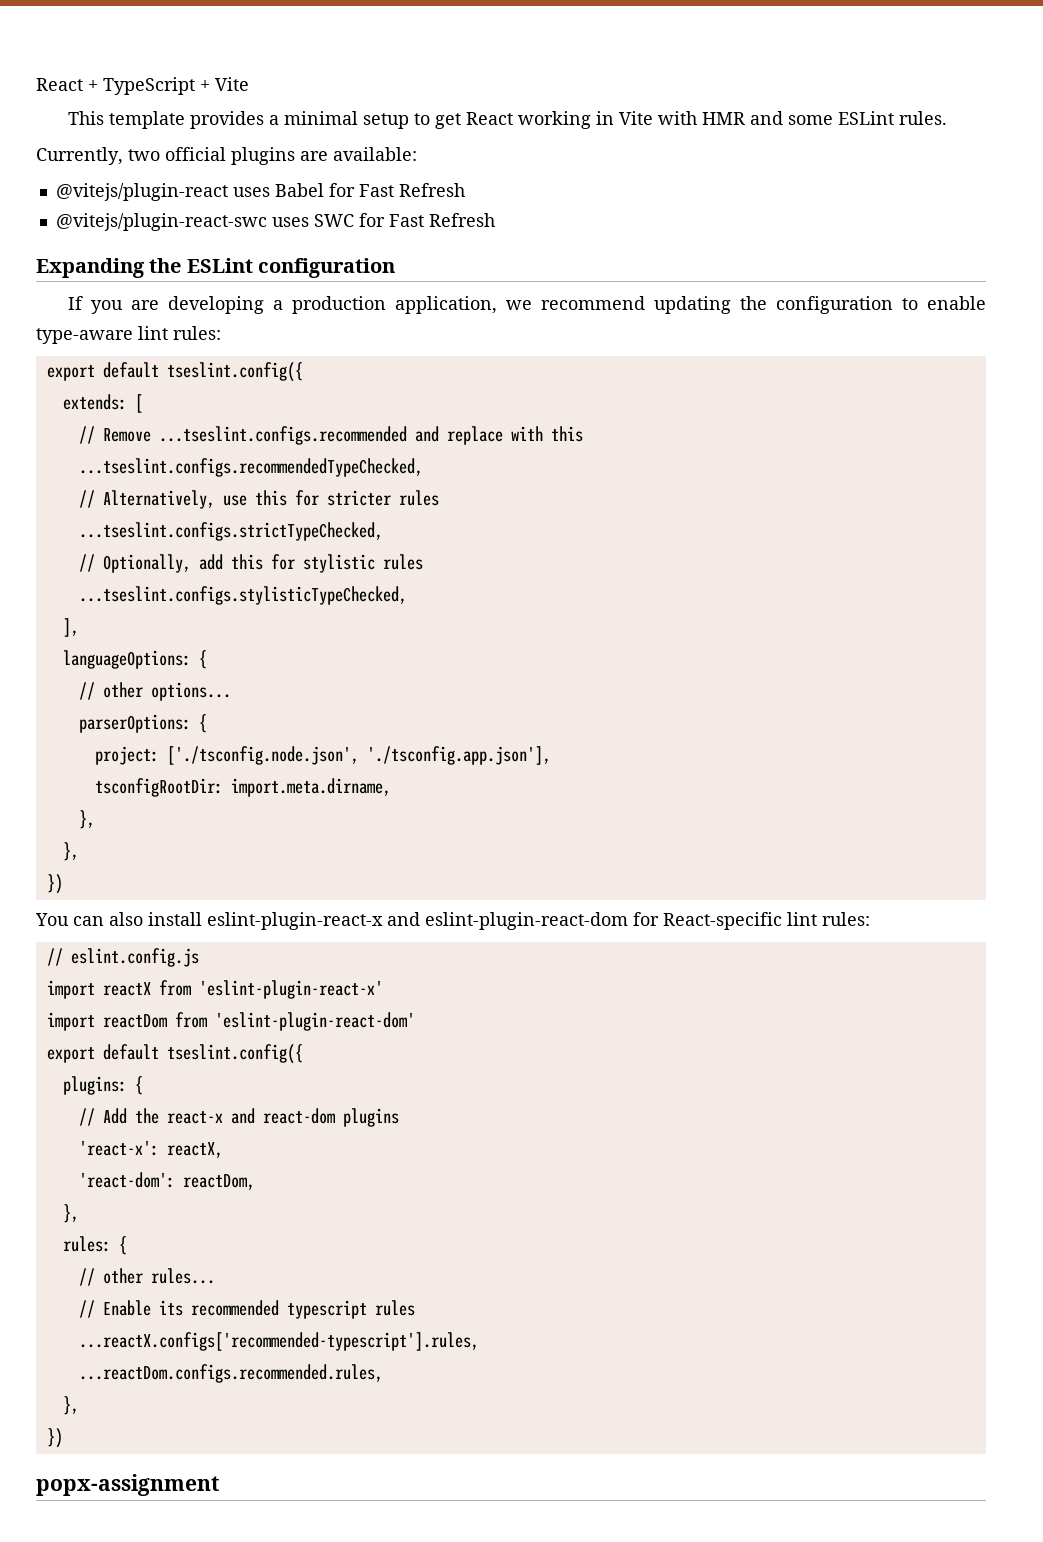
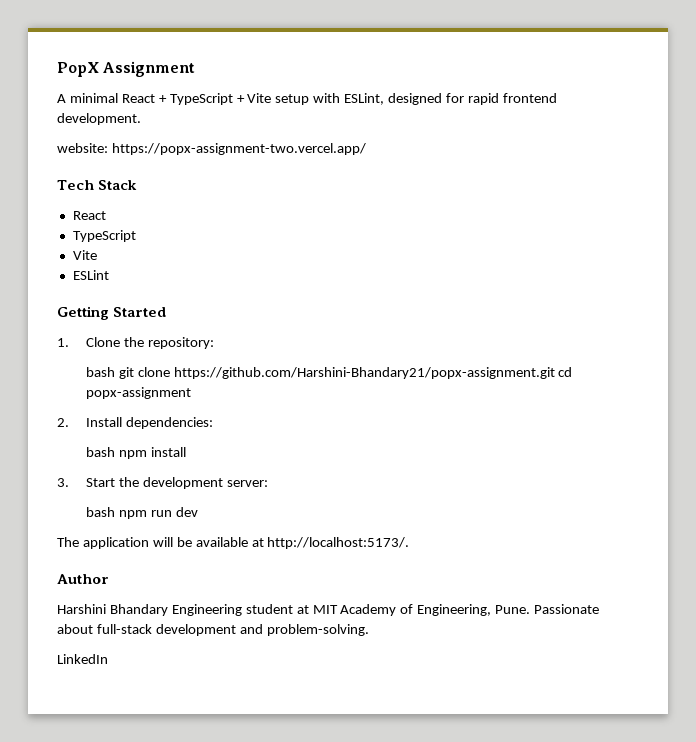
- React + TypeScript + Vite
- This template provides a minimal setup to get React working in Vite with HMR and some ESLint rules.
- Currently, two official plugins are available:
- @vitejs/plugin-react uses Babel for Fast Refresh
- @vitejs/plugin-react-swc uses SWC for Fast Refresh
- Expanding the ESLint configuration
- If you are developing a production application, we recommend updating the configuration to enable type-aware lint rules:
- export default tseslint.config({
- extends: [
- // Remove ...tseslint.configs.recommended and replace with this
- ...tseslint.configs.recommendedTypeChecked,
- // Alternatively, use this for stricter rules
- ...tseslint.configs.strictTypeChecked,
- // Optionally, add this for stylistic rules
- ...tseslint.configs.stylisticTypeChecked,
- ],
- languageOptions: {
- // other options...
- parserOptions: {
- project: ['./tsconfig.node.json', './tsconfig.app.json'],
- tsconfigRootDir: import.meta.dirname,
- },
- },
- })
- You can also install eslint-plugin-react-x and eslint-plugin-react-dom for React-specific lint rules:
- // eslint.config.js
- import reactX from 'eslint-plugin-react-x'
- import reactDom from 'eslint-plugin-react-dom'
- export default tseslint.config({
- plugins: {
- // Add the react-x and react-dom plugins
- 'react-x': reactX,
- 'react-dom': reactDom,
- },
- rules: {
- // other rules...
- // Enable its recommended typescript rules
- ...reactX.configs['recommended-typescript'].rules,
- ...reactDom.configs.recommended.rules,
- },
- })
- popx-assignment
+ PopX Assignment
+ A minimal React + TypeScript + Vite setup with ESLint, designed for rapid frontend development.
+ website: https://popx-assignment-two.vercel.app/
+ Tech Stack
+ React
+ TypeScript
+ Vite
+ ESLint
+ Getting Started
+ 1. Clone the repository:
+ bash git clone https://github.com/Harshini-Bhandary21/popx-assignment.git cd popx-assignment
+ 2. Install dependencies:
+ bash npm install
+ 3. Start the development server:
+ bash npm run dev
+ The application will be available at http://localhost:5173/.
+ Author
+ Harshini Bhandary Engineering student at MIT Academy of Engineering, Pune. Passionate about full-stack development and problem-solving.
+ LinkedIn

